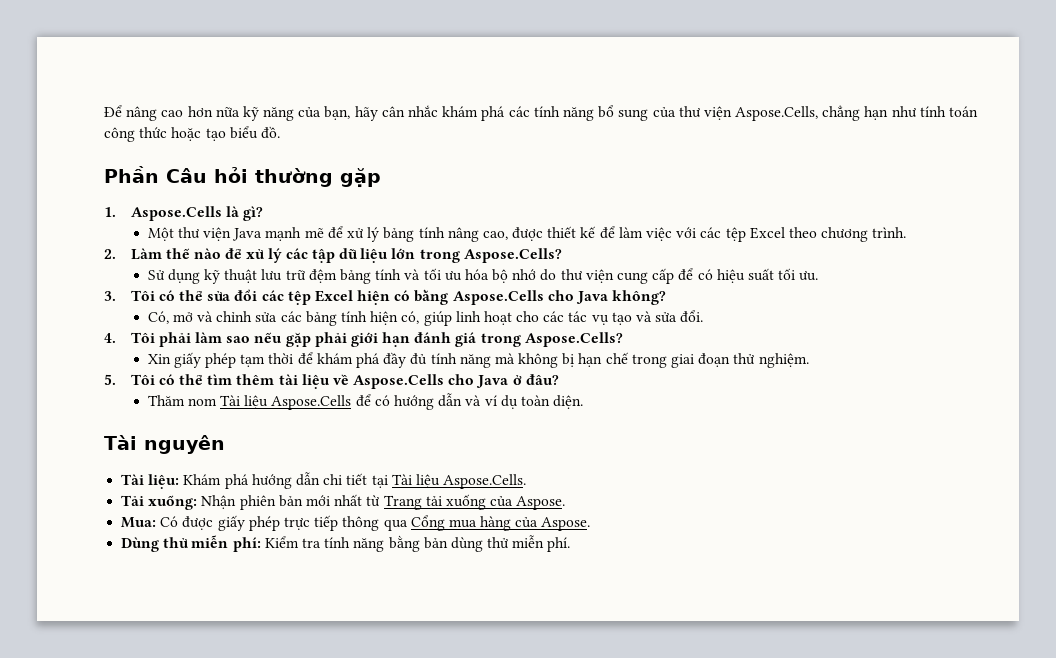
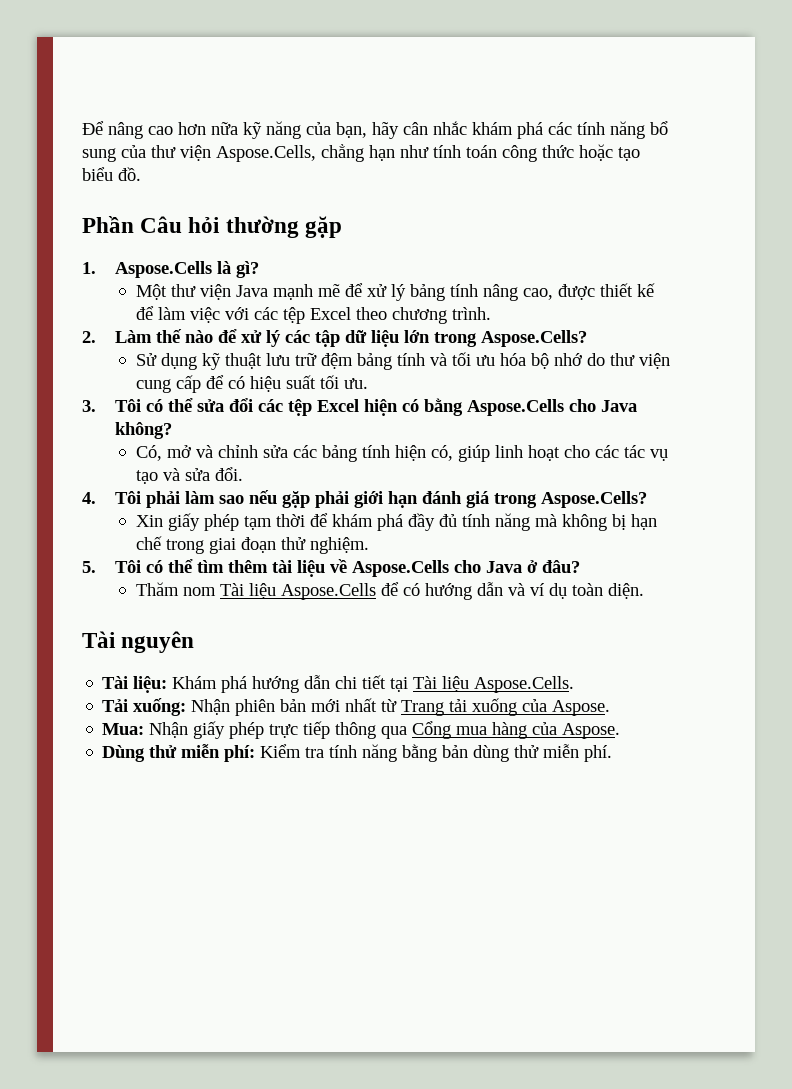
- Mua: Có được giấy phép trực tiếp thông qua Cổng mua hàng của Aspose.
+ Mua: Nhận giấy phép trực tiếp thông qua Cổng mua hàng của Aspose.

